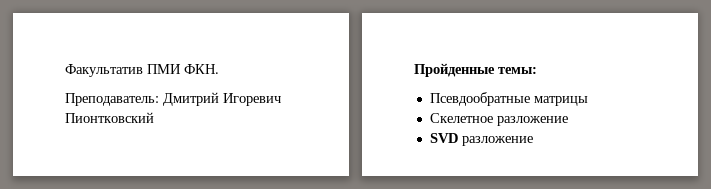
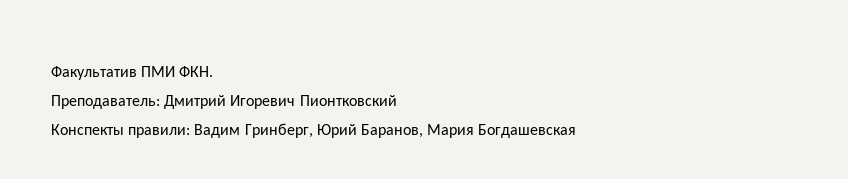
- Пройденные темы:
- Псевдообратные матрицы
- Скелетное разложение
- SVD разложение
+ Конспекты правили: Вадим Гринберг, Юрий Баранов, Мария Богдашевская

